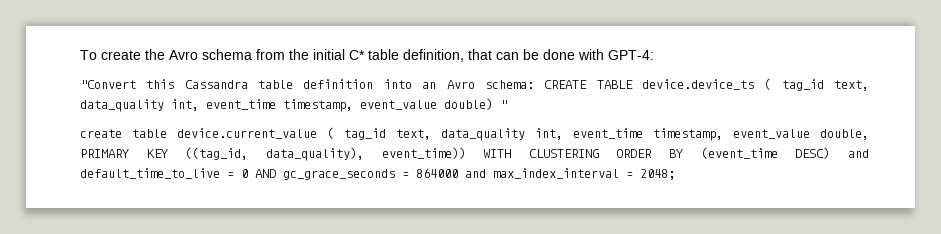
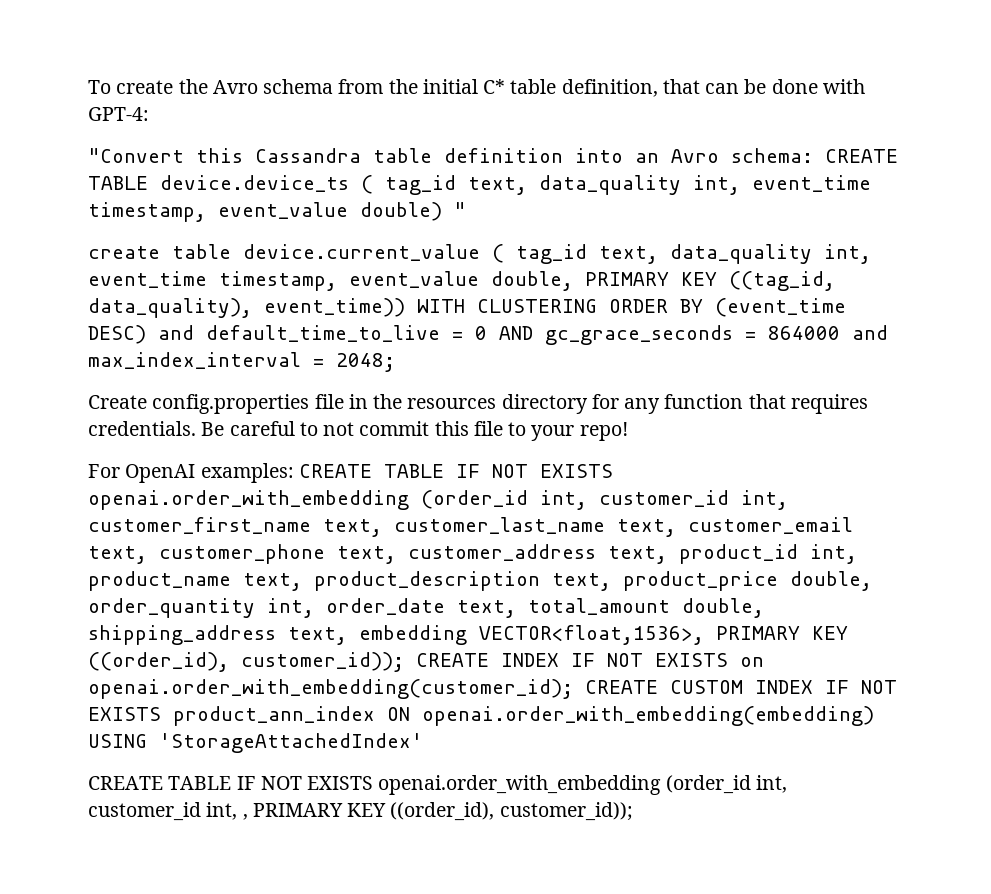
+ Create config.properties file in the resources directory for any function that requires credentials. Be careful to not commit this file to your repo!
+ For OpenAI examples: CREATE TABLE IF NOT EXISTS openai.order_with_embedding (order_id int, customer_id int, customer_first_name text, customer_last_name text, customer_email text, customer_phone text, customer_address text, product_id int, product_name text, product_description text, product_price double, order_quantity int, order_date text, total_amount double, shipping_address text, embedding VECTOR<float,1536>, PRIMARY KEY ((order_id), customer_id)); CREATE INDEX IF NOT EXISTS on openai.order_with_embedding(customer_id); CREATE CUSTOM INDEX IF NOT EXISTS product_ann_index ON openai.order_with_embedding(embedding) USING 'StorageAttachedIndex'
+ CREATE TABLE IF NOT EXISTS openai.order_with_embedding (order_id int, customer_id int, , PRIMARY KEY ((order_id), customer_id));

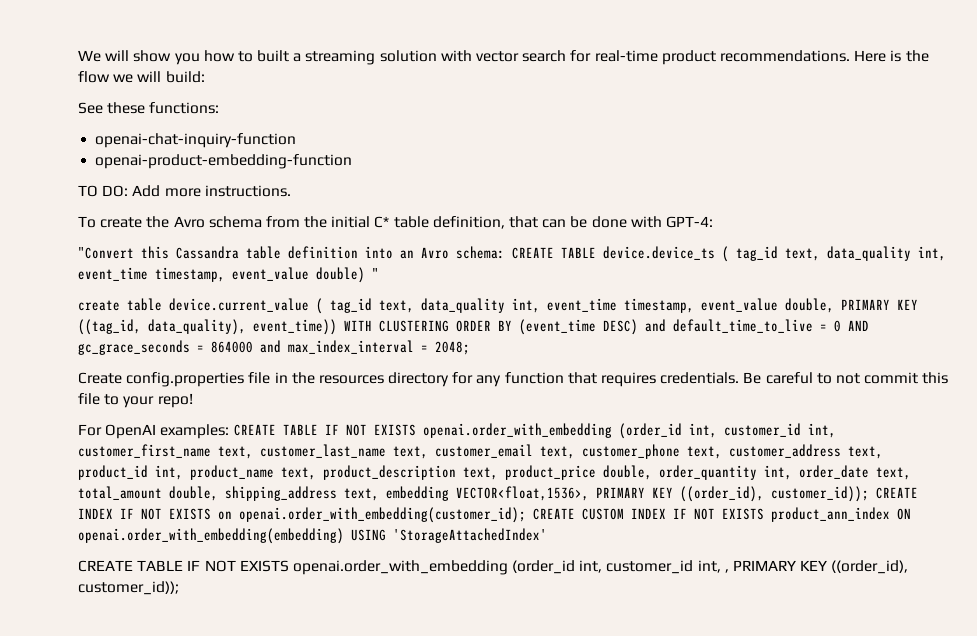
+ We will show you how to built a streaming solution with vector search for real-time product recommendations. Here is the flow we will build:
+ See these functions:
+ openai-chat-inquiry-function
+ openai-product-embedding-function
+ TO DO: Add more instructions.

